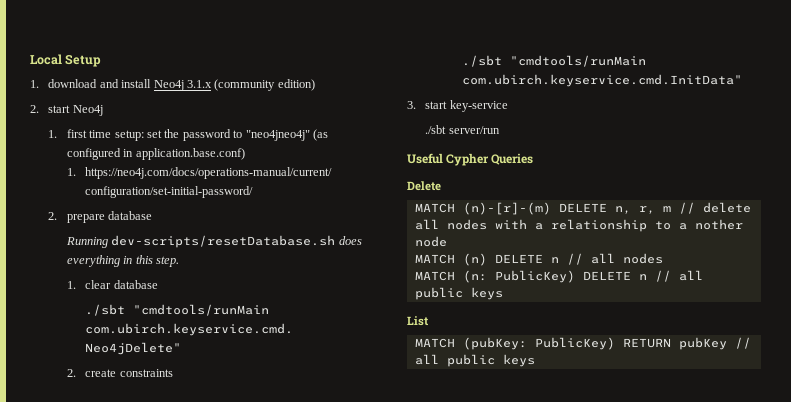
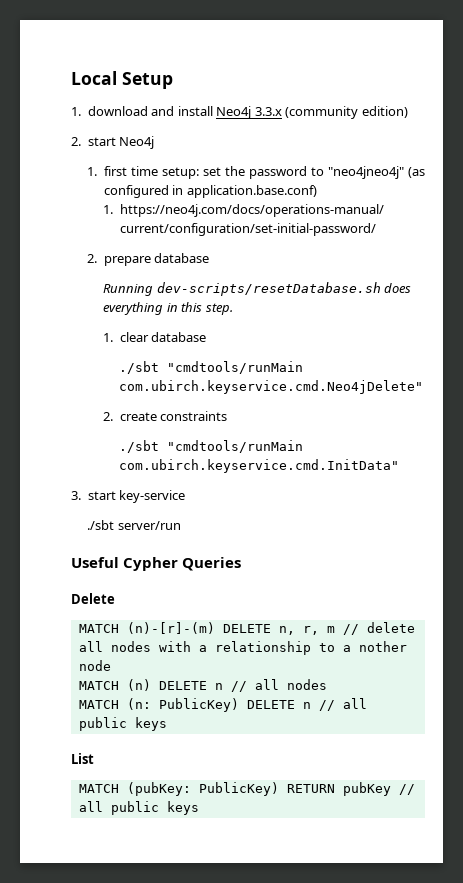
- 1. download and install Neo4j 3.1.x (community edition)
+ 1. download and install Neo4j 3.3.x (community edition)

